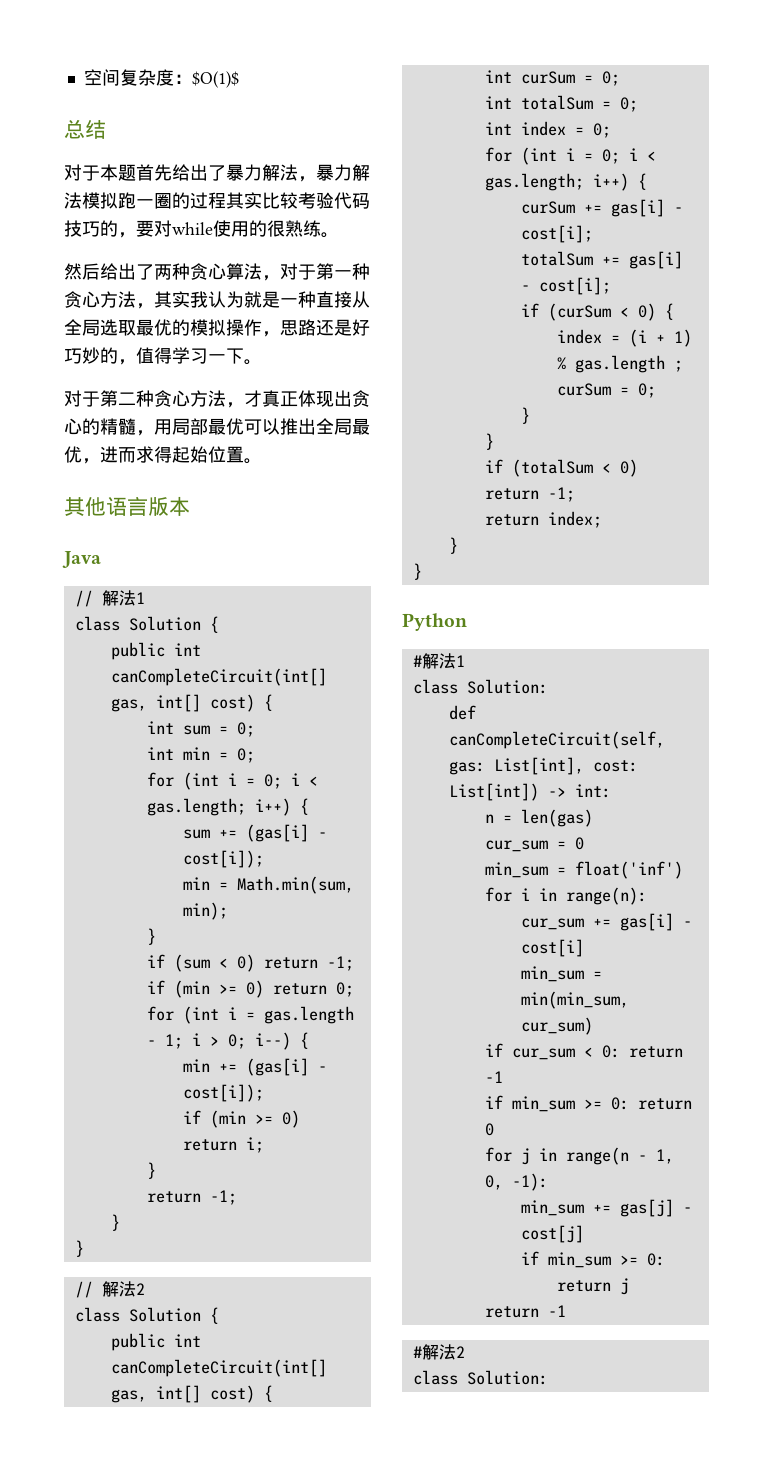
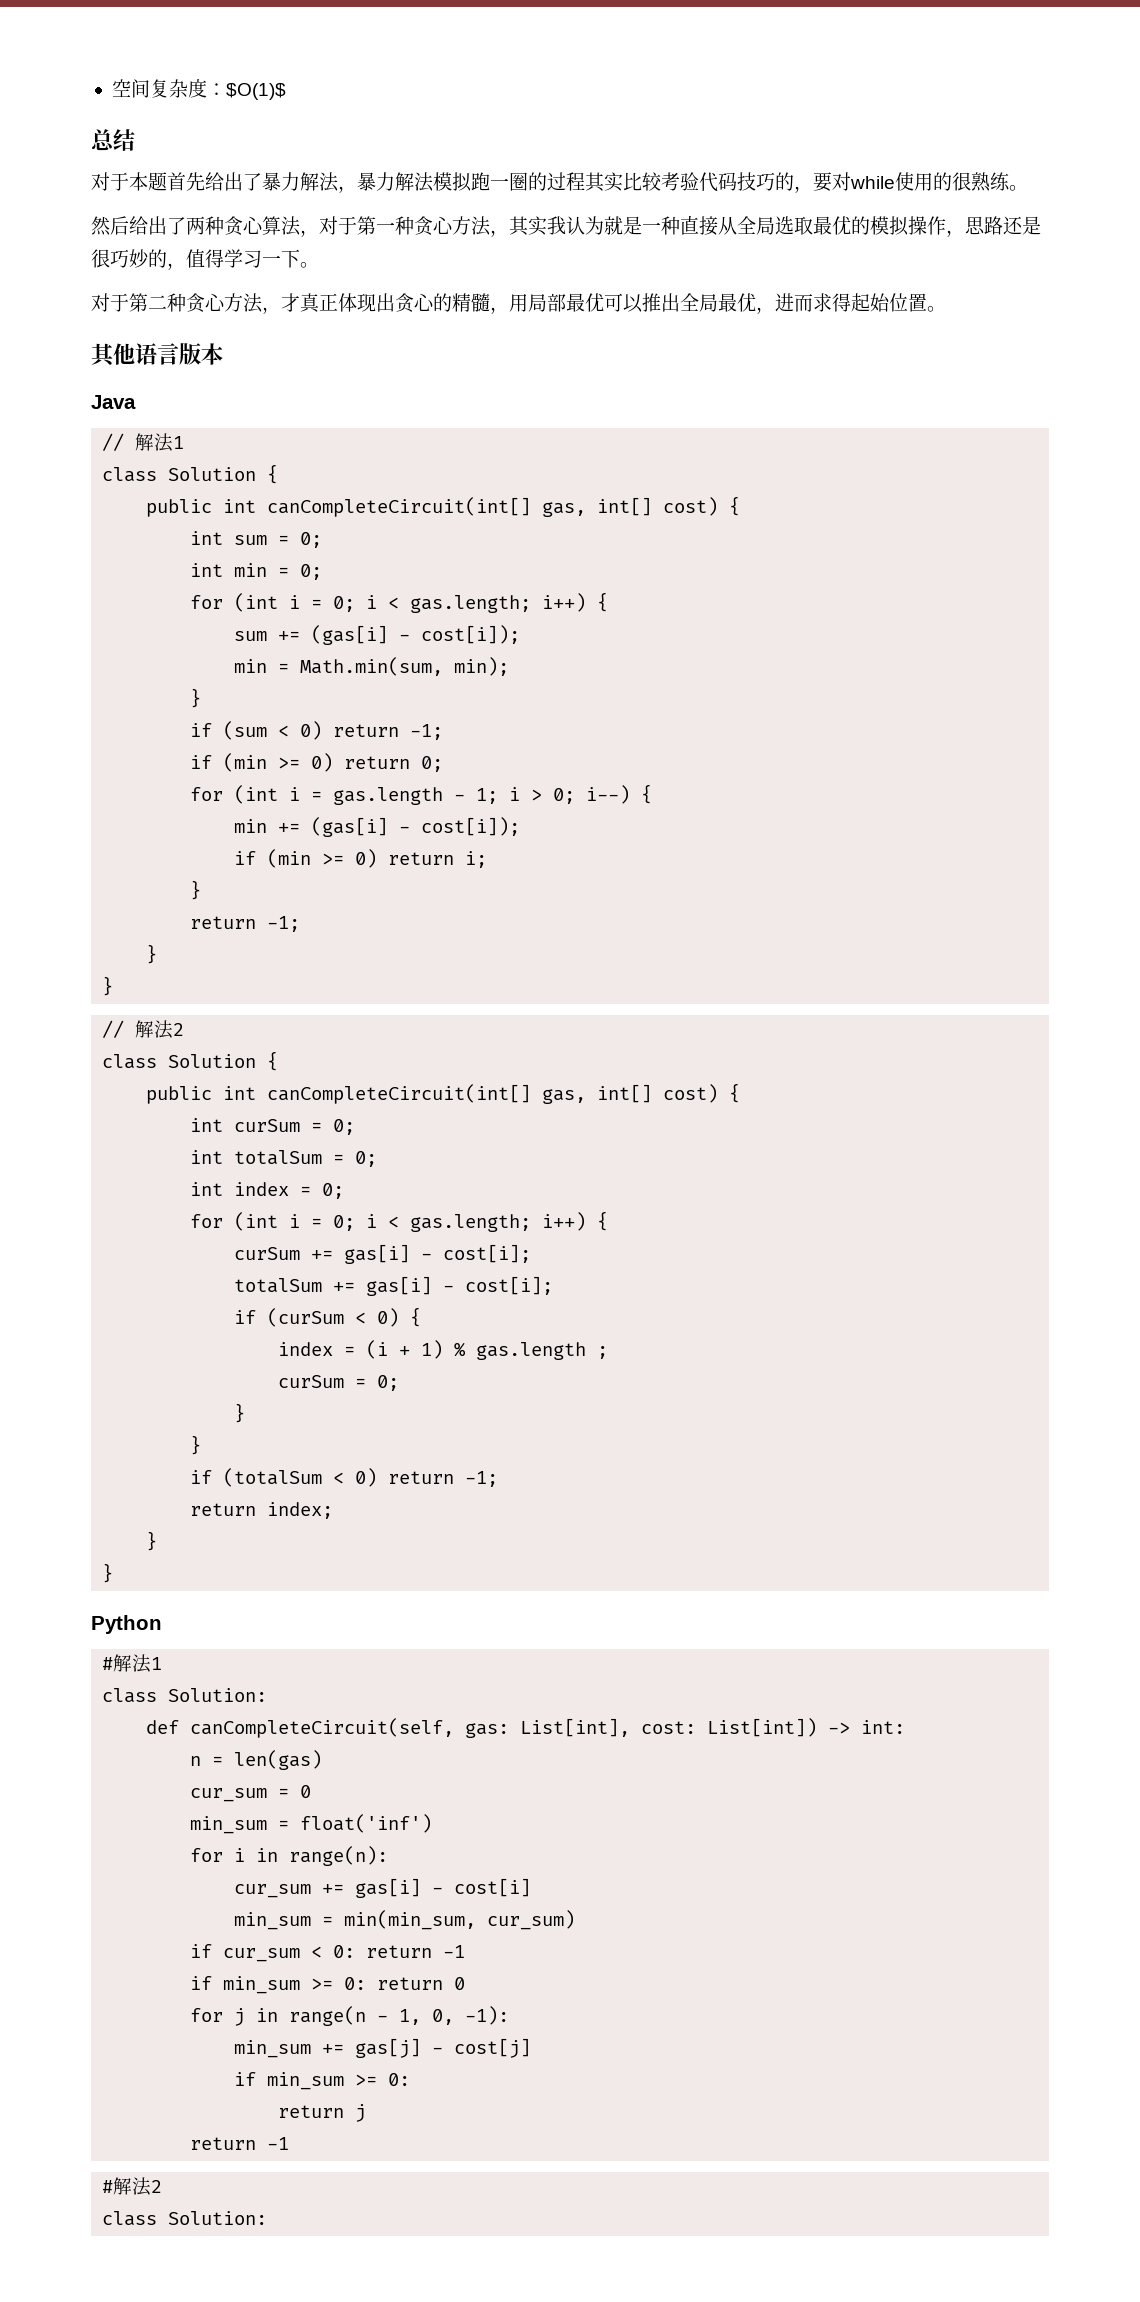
- 然后给出了两种贪心算法，对于第一种贪心方法，其实我认为就是一种直接从全局选取最优的模拟操作，思路还是好巧妙的，值得学习一下。
+ 然后给出了两种贪心算法，对于第一种贪心方法，其实我认为就是一种直接从全局选取最优的模拟操作，思路还是很巧妙的，值得学习一下。

